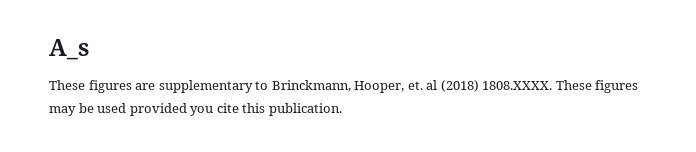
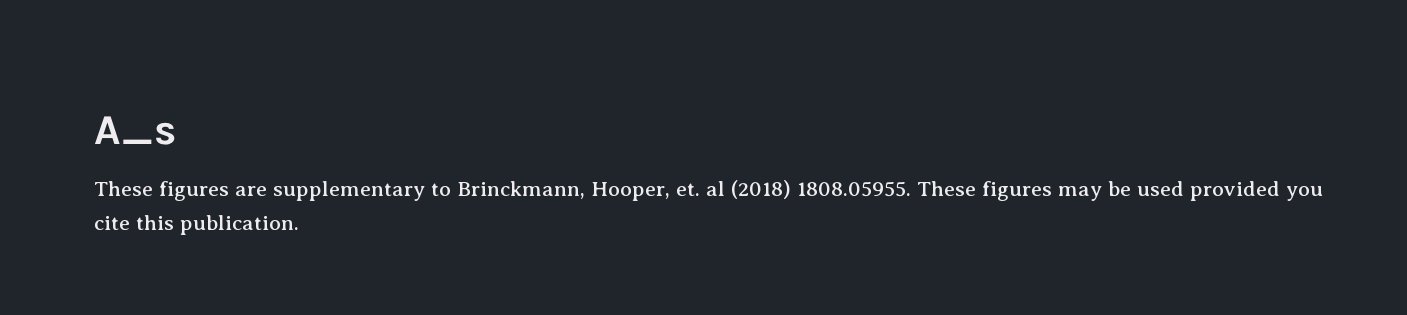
- These figures are supplementary to Brinckmann, Hooper, et. al (2018) 1808.XXXX. These figures may be used provided you cite this publication.
+ These figures are supplementary to Brinckmann, Hooper, et. al (2018) 1808.05955. These figures may be used provided you cite this publication.

